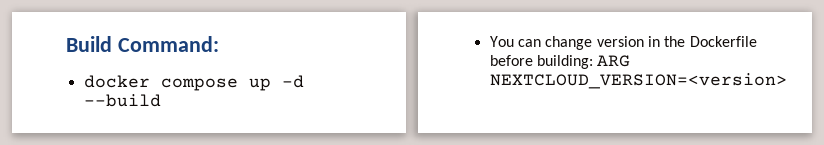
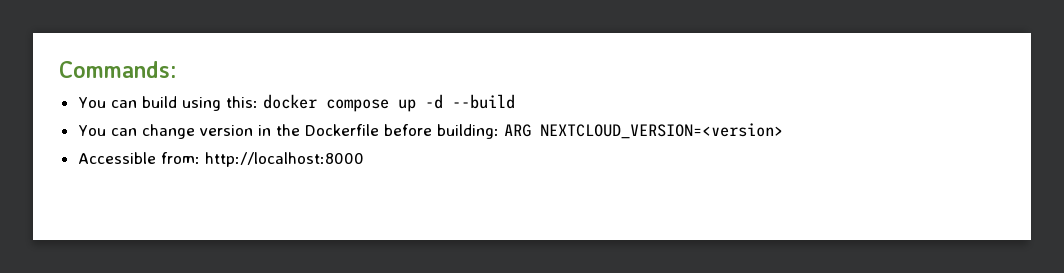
- Build Command:
- docker compose up -d --build
+ Commands:
+ You can build using this: docker compose up -d --build
+ Accessible from: http://localhost:8000

